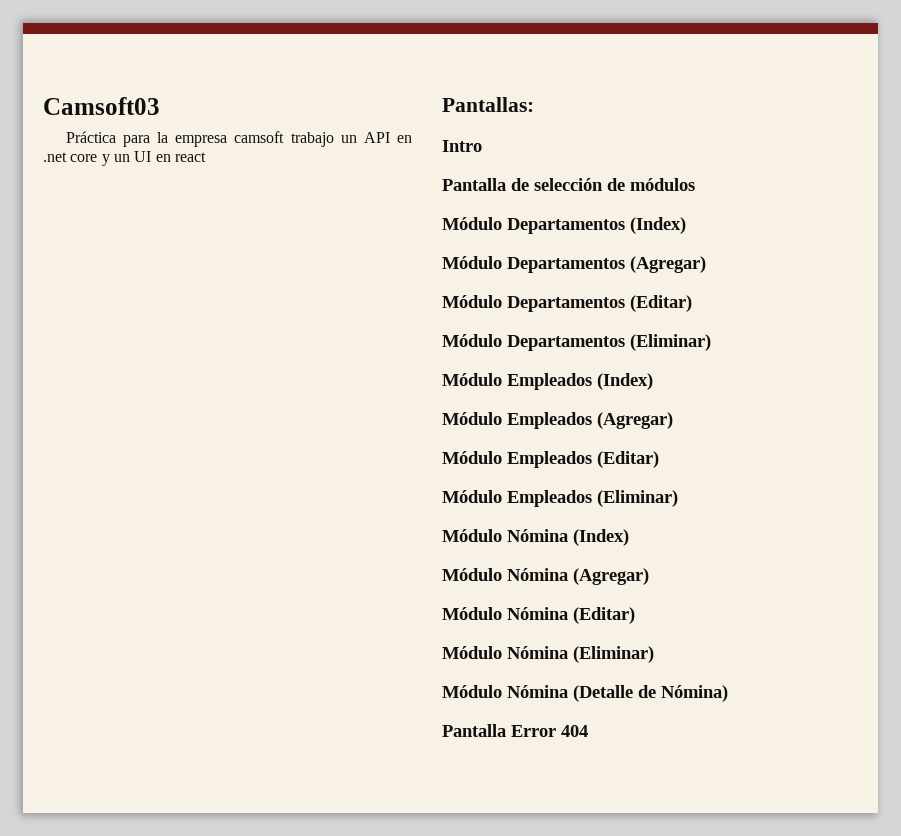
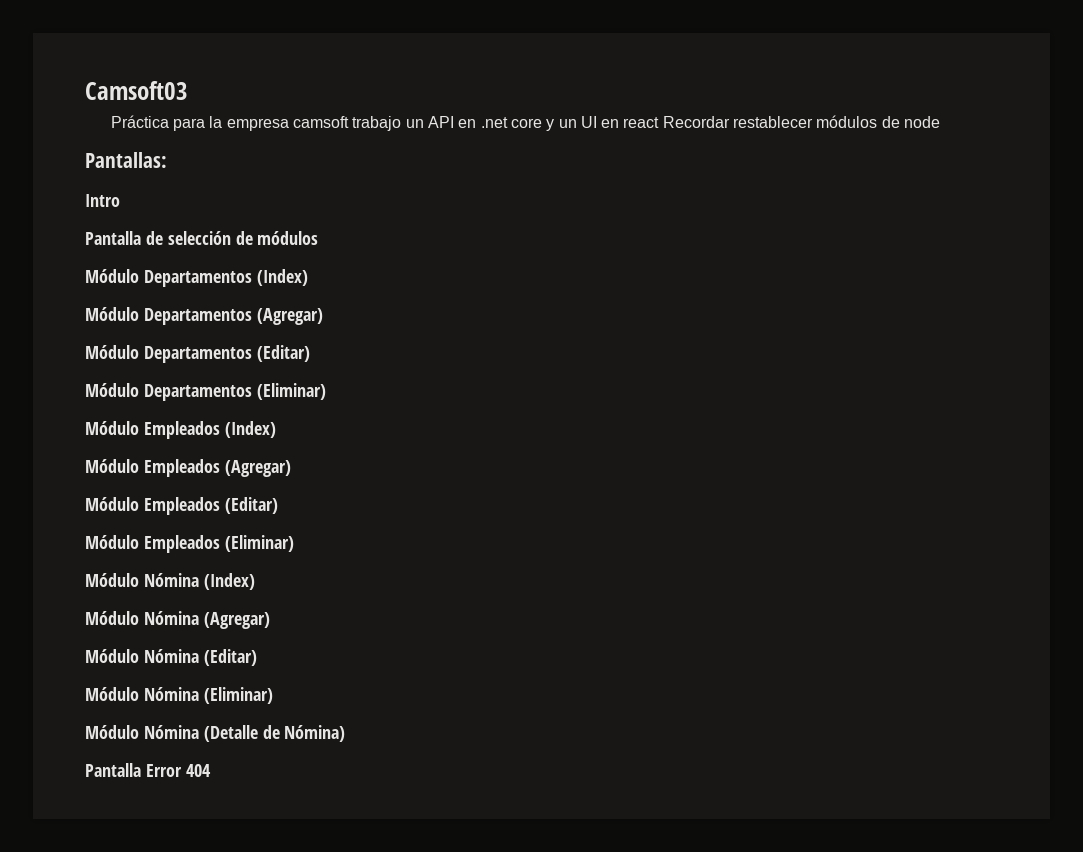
- Práctica para la empresa camsoft trabajo un API en .net core y un UI en react
+ Práctica para la empresa camsoft trabajo un API en .net core y un UI en react Recordar restablecer módulos de node

